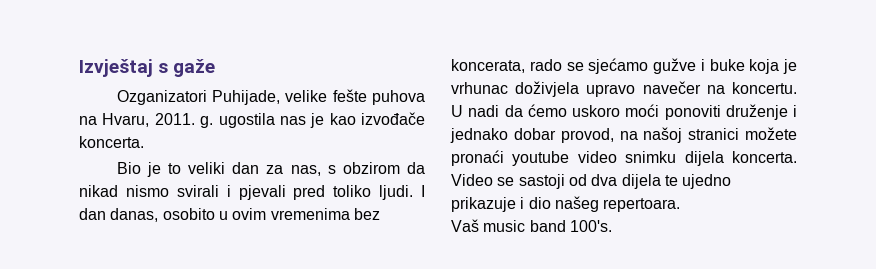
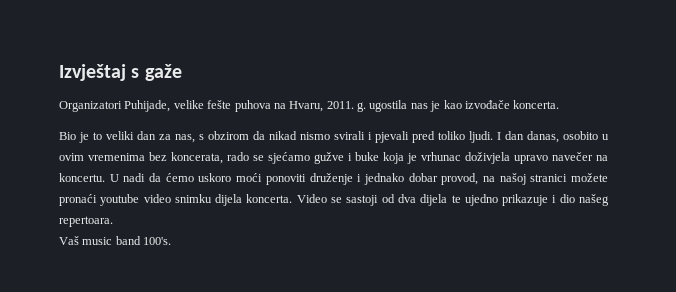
- Ozganizatori Puhijade, velike fešte puhova na Hvaru, 2011. g. ugostila nas je kao izvođače koncerta.
+ Organizatori Puhijade, velike fešte puhova na Hvaru, 2011. g. ugostila nas je kao izvođače koncerta.

